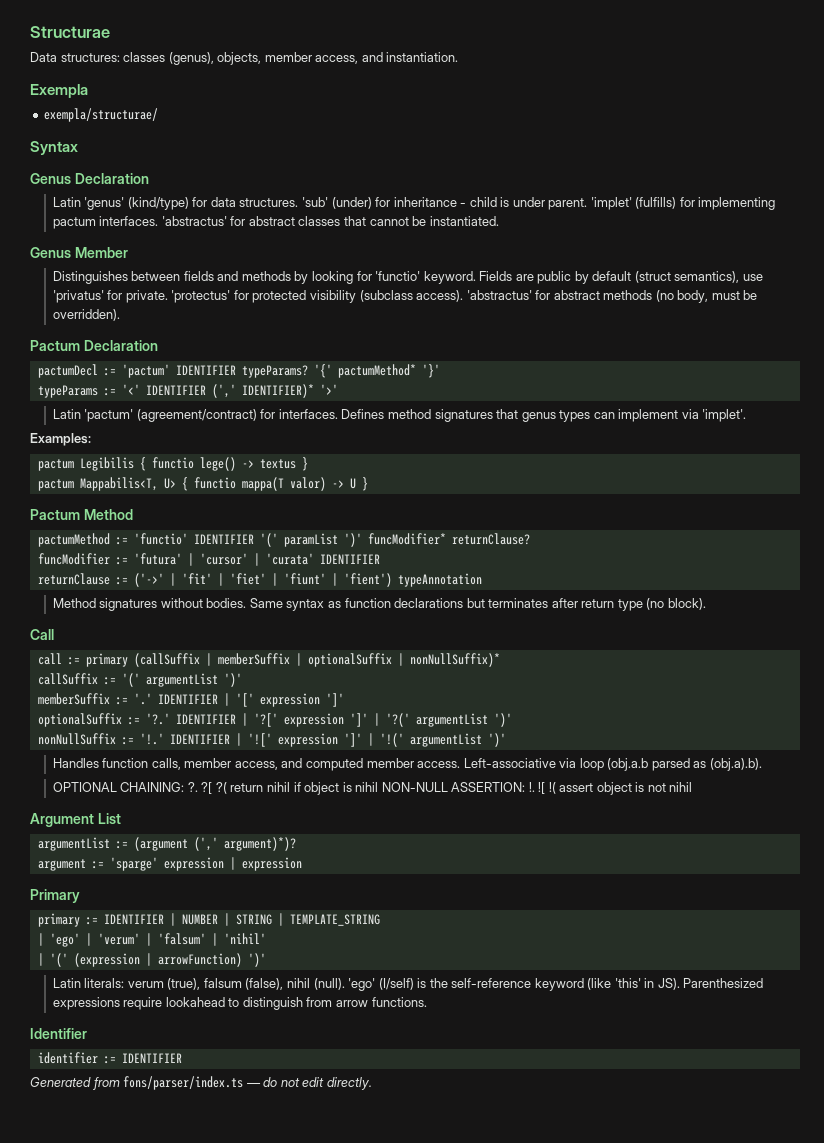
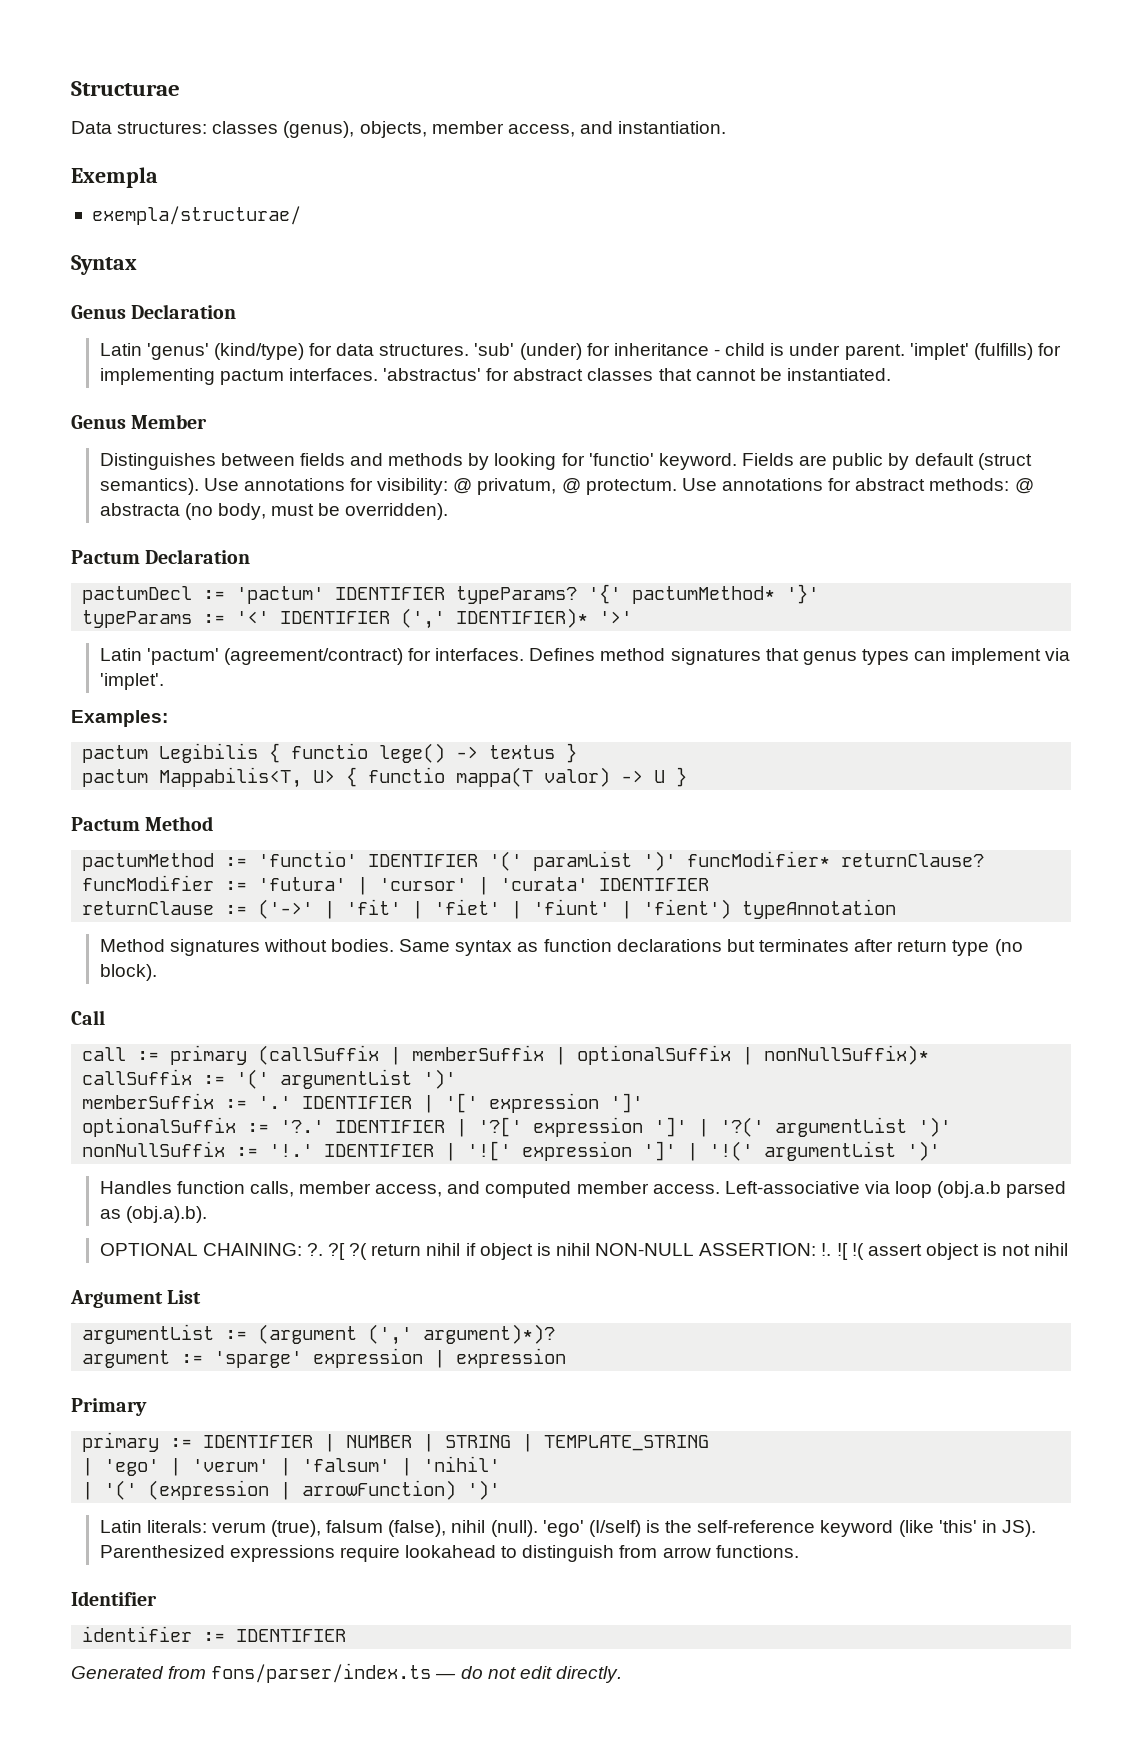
- Fields are public by default (struct semantics), use 'privatus' for private. 'protectus' for protected visibility (subclass access). 'abstractus' for abstract methods (no body, must be overridden).
+ Fields are public by default (struct semantics). Use annotations for visibility: @ privatum, @ protectum. Use annotations for abstract methods: @ abstracta (no body, must be overridden).

